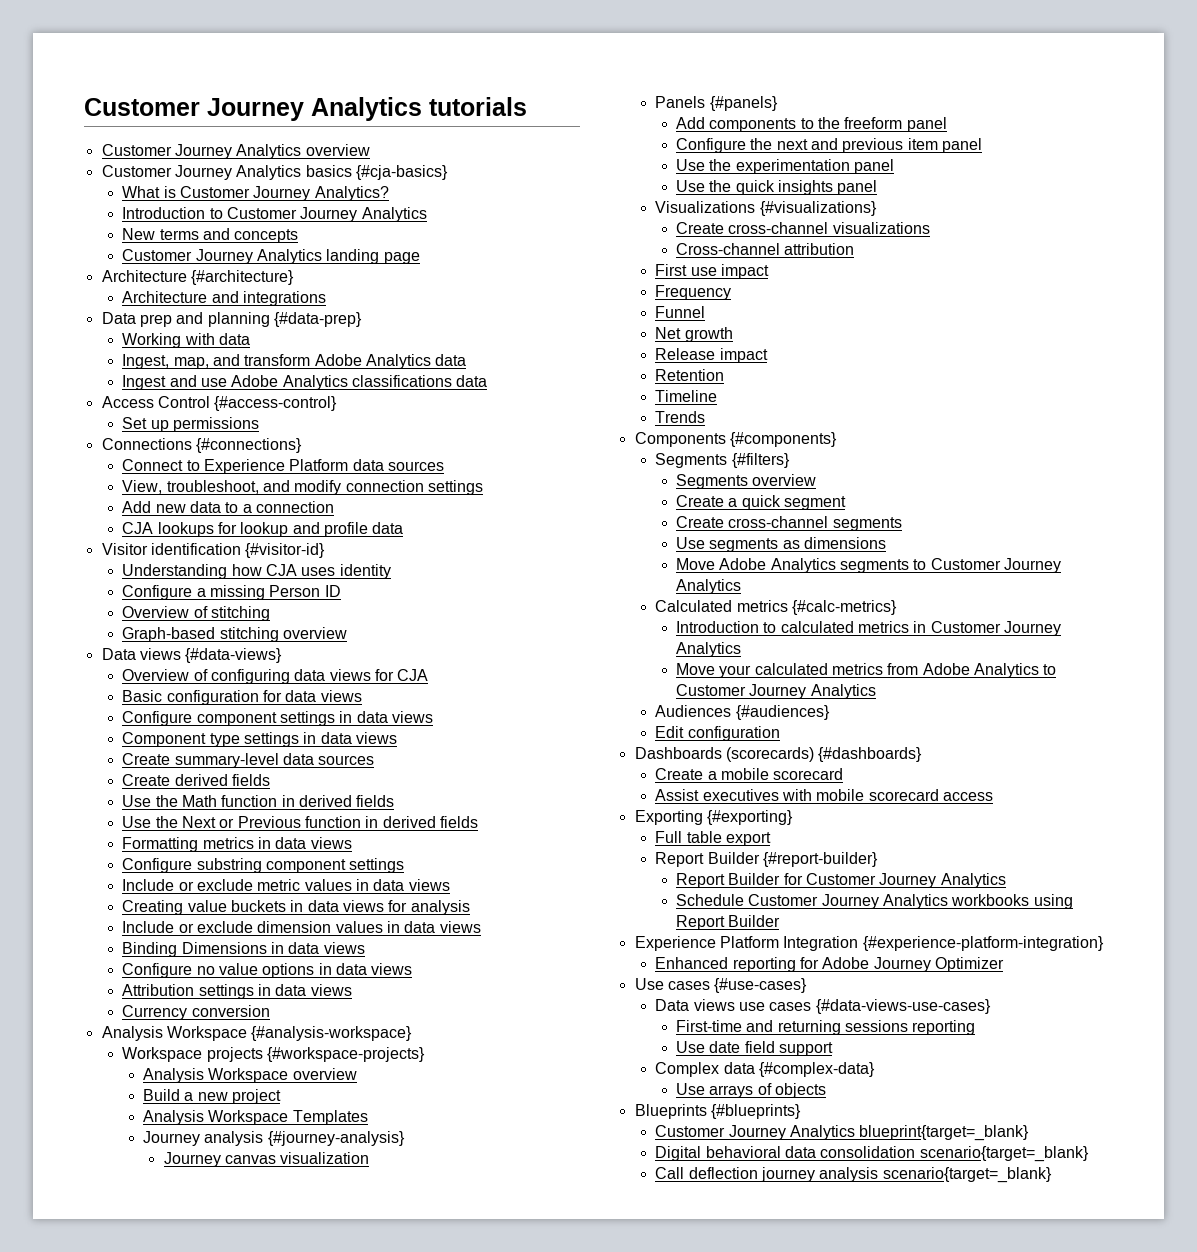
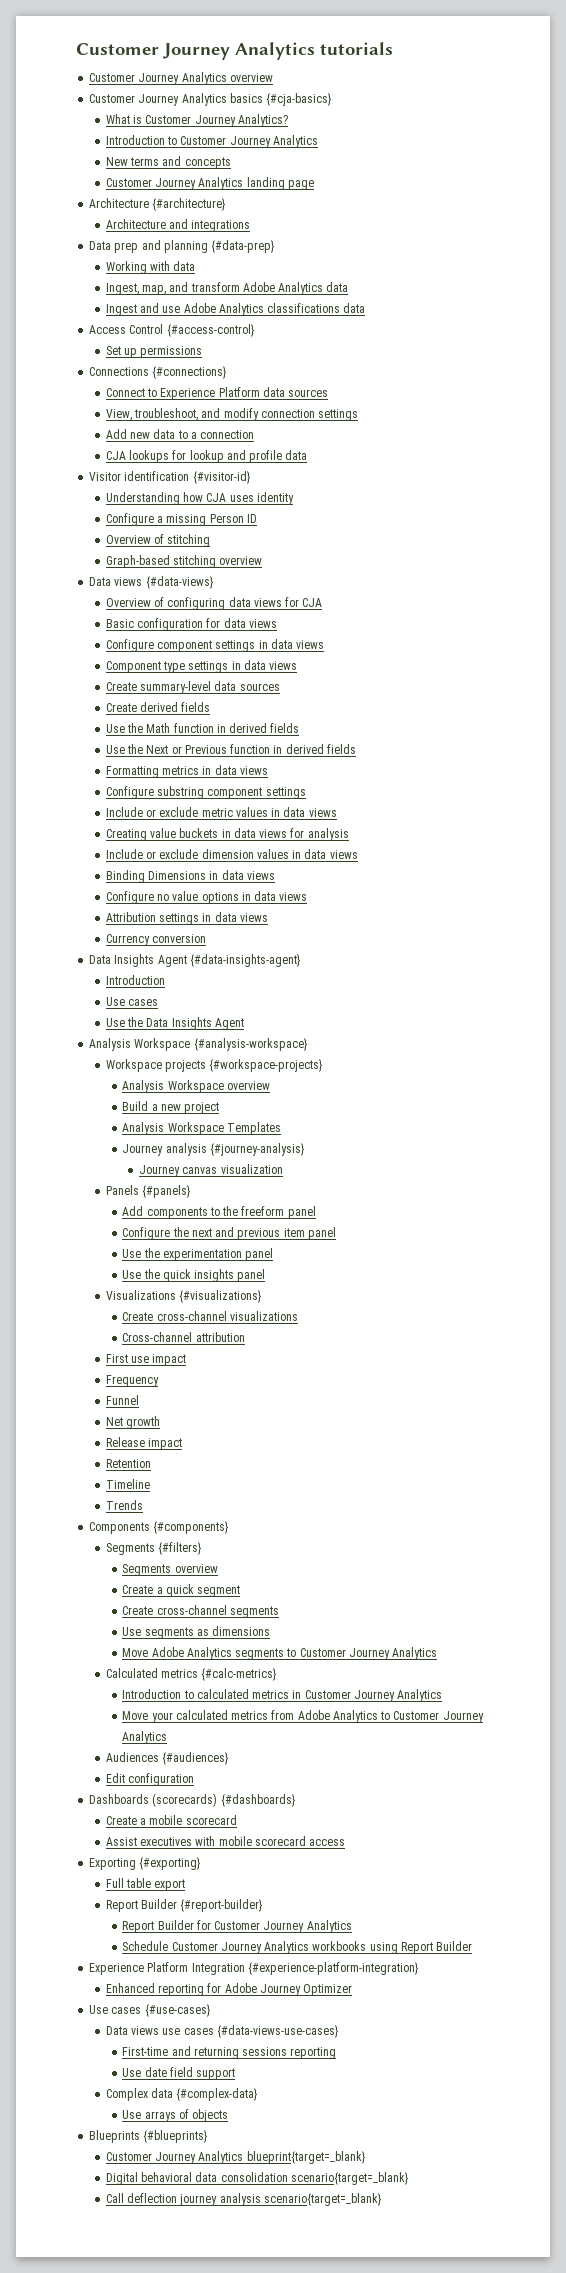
+ Data Insights Agent {#data-insights-agent}
+ Introduction
+ Use cases
+ Use the Data Insights Agent

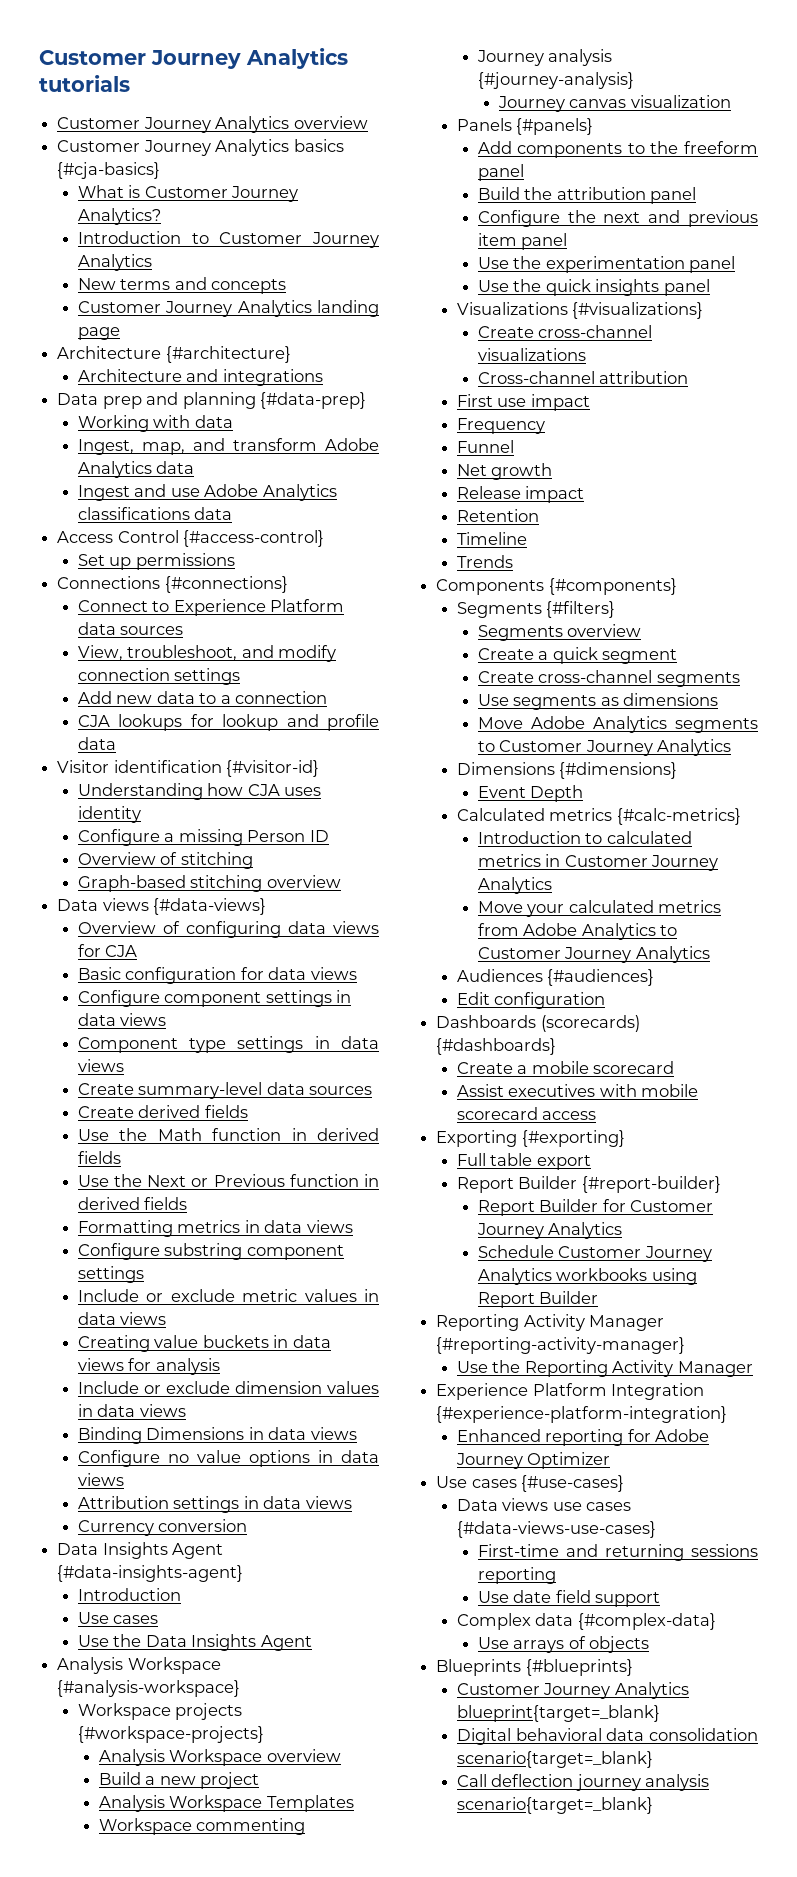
+ Workspace commenting
+ Build the attribution panel
+ Dimensions {#dimensions}
+ Event Depth
+ Reporting Activity Manager {#reporting-activity-manager}
+ Use the Reporting Activity Manager

